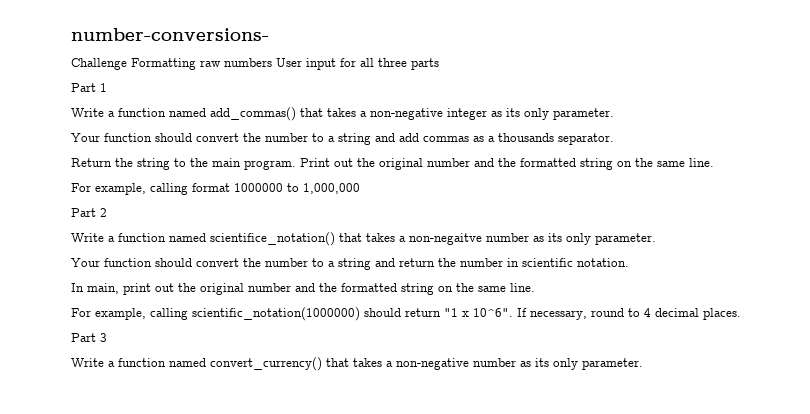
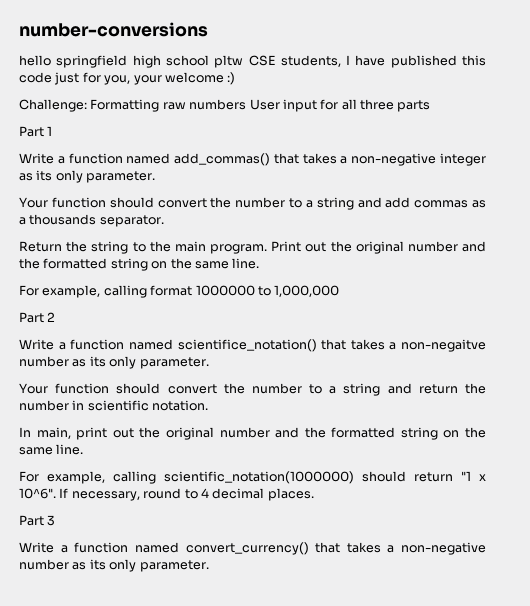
- number-conversions-
- Challenge Formatting raw numbers User input for all three parts
+ number-conversions
+ hello springfield high school pltw CSE students, I have published this code just for you, your welcome :)
+ Challenge: Formatting raw numbers User input for all three parts

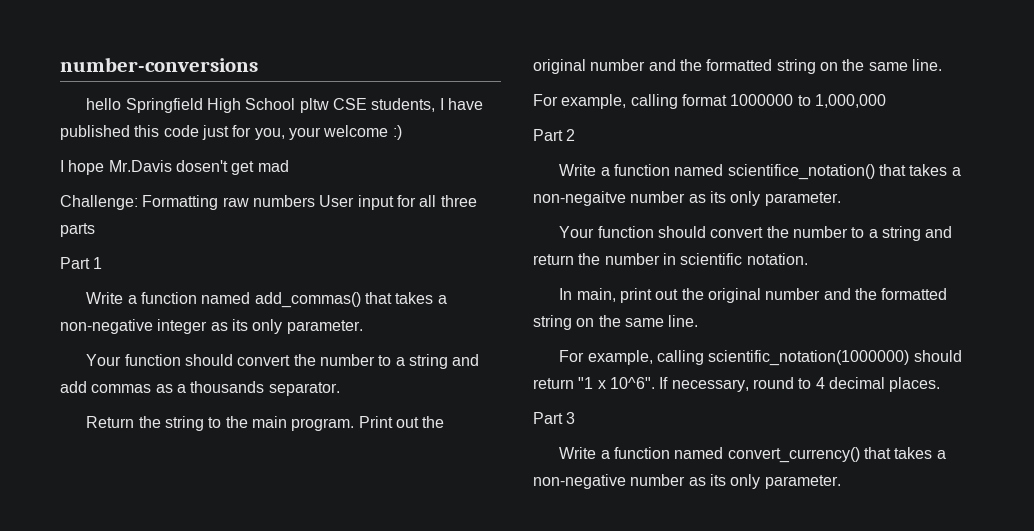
- hello springfield high school pltw CSE students, I have published this code just for you, your welcome :)
+ hello Springfield High School pltw CSE students, I have published this code just for you, your welcome :)
+ I hope Mr.Davis dosen't get mad

